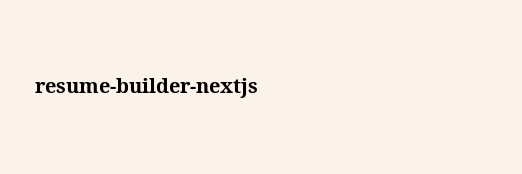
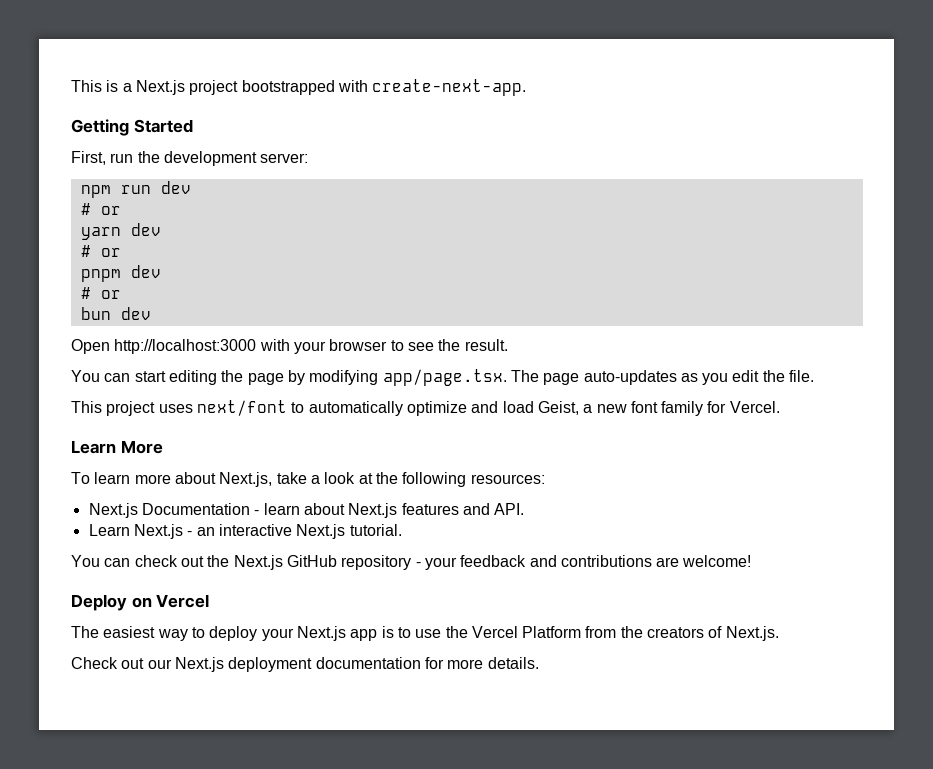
- resume-builder-nextjs
+ This is a Next.js project bootstrapped with create-next-app.
+ Getting Started
+ First, run the development server:
+ npm run dev
+ # or
+ yarn dev
+ # or
+ pnpm dev
+ # or
+ bun dev
+ Open http://localhost:3000 with your browser to see the result.
+ You can start editing the page by modifying app/page.tsx. The page auto-updates as you edit the file.
+ This project uses next/font to automatically optimize and load Geist, a new font family for Vercel.
+ Learn More
+ To learn more about Next.js, take a look at the following resources:
+ Next.js Documentation - learn about Next.js features and API.
+ Learn Next.js - an interactive Next.js tutorial.
+ You can check out the Next.js GitHub repository - your feedback and contributions are welcome!
+ Deploy on Vercel
+ The easiest way to deploy your Next.js app is to use the Vercel Platform from the creators of Next.js.
+ Check out our Next.js deployment documentation for more details.

